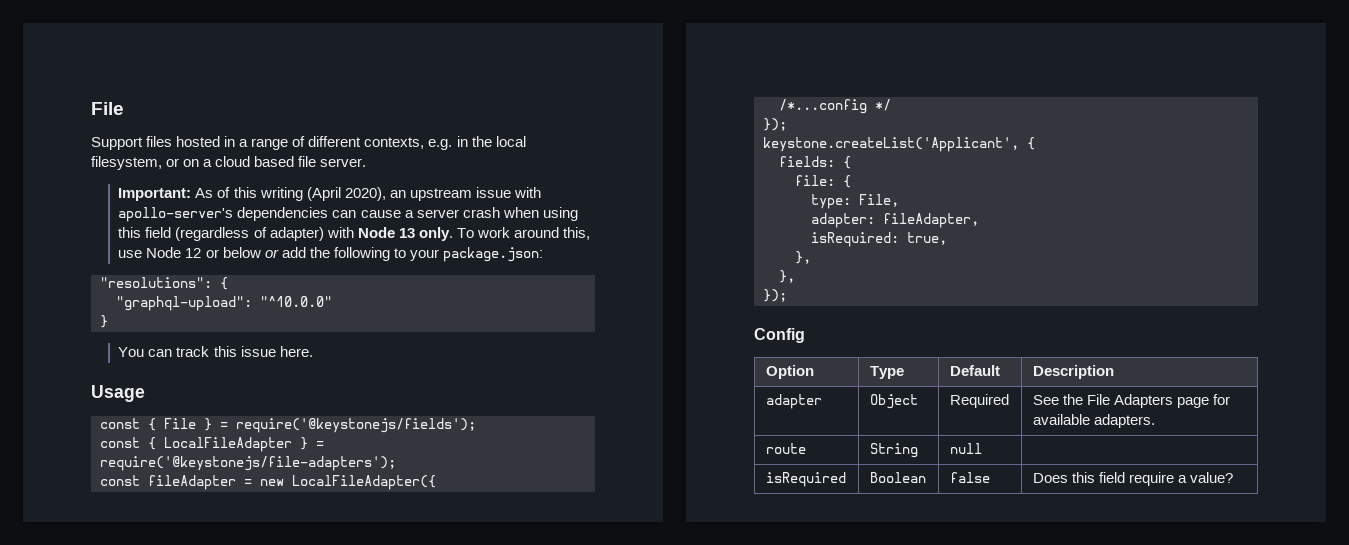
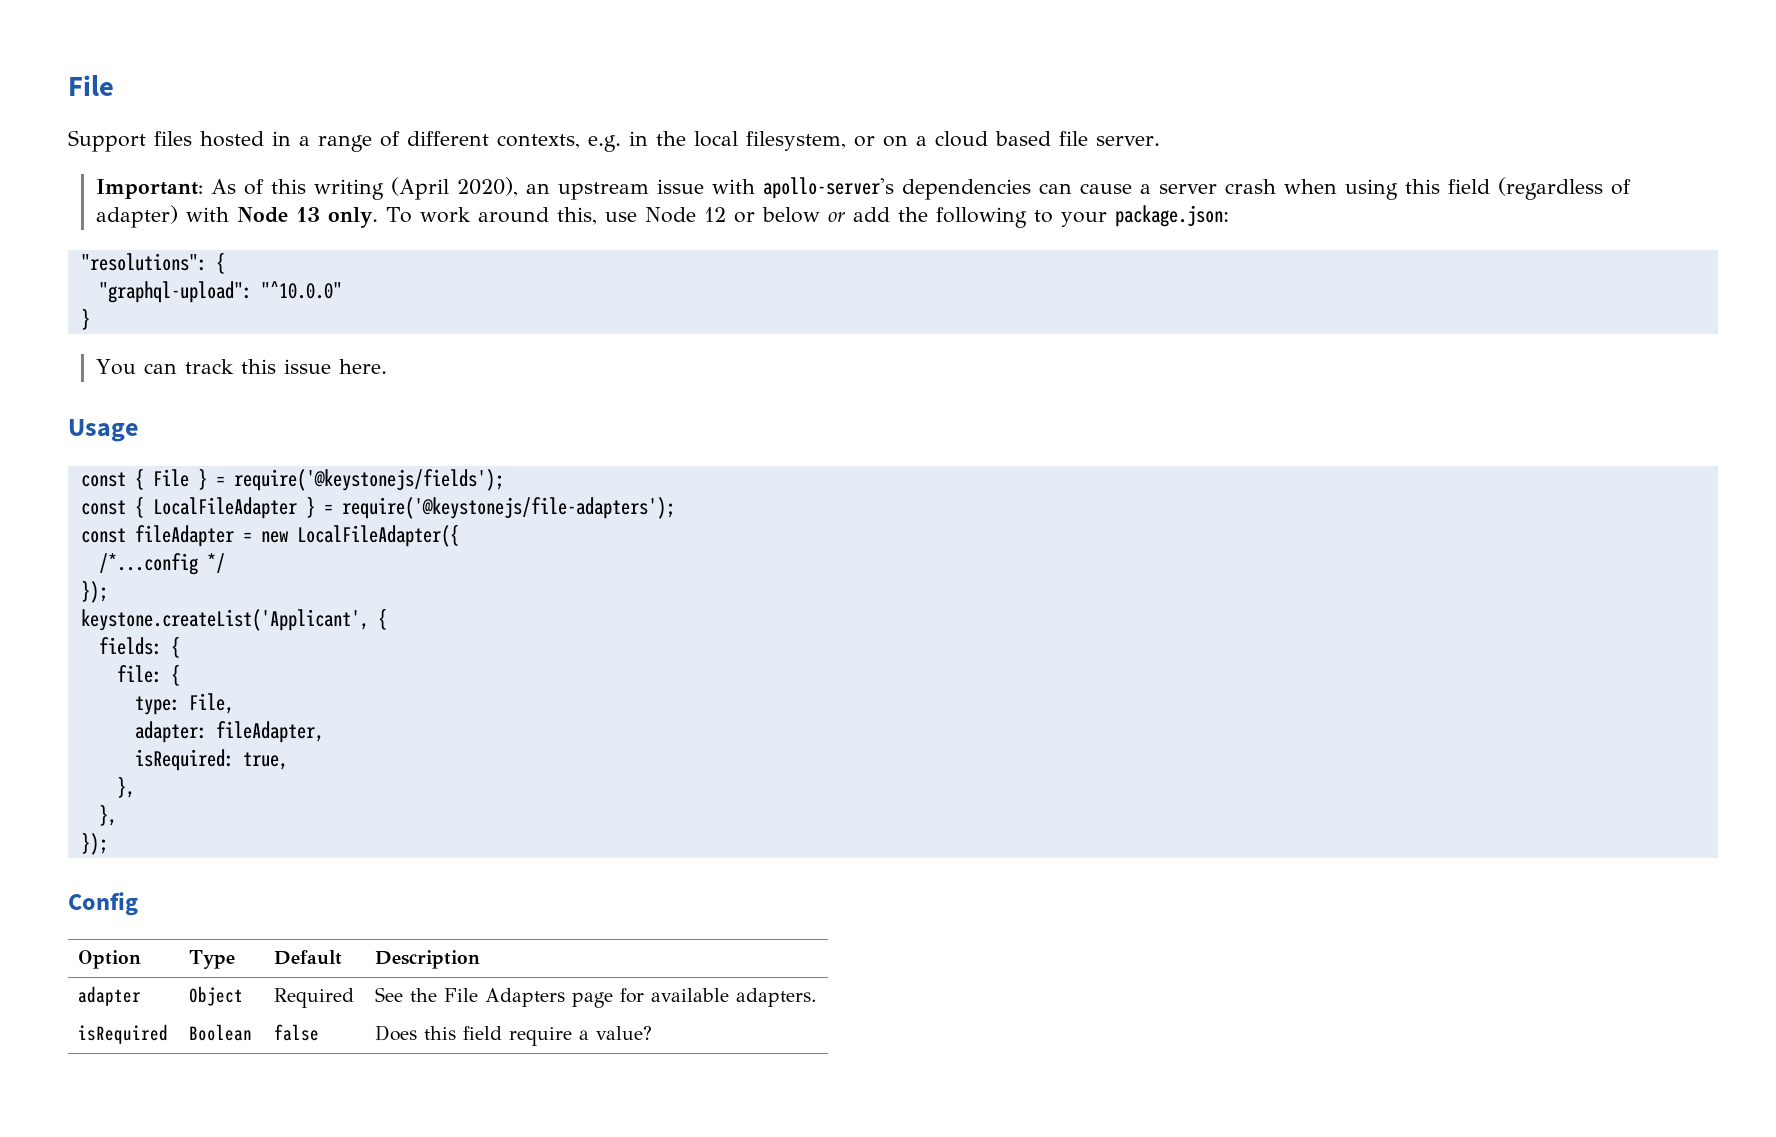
- route | String | null |

